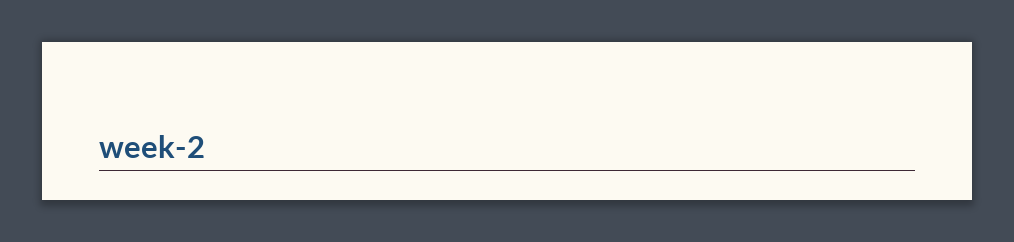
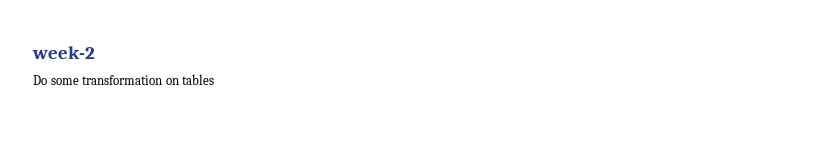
+ Do some transformation on tables

